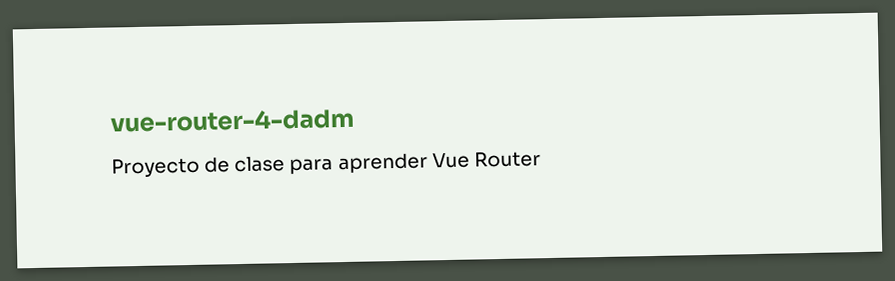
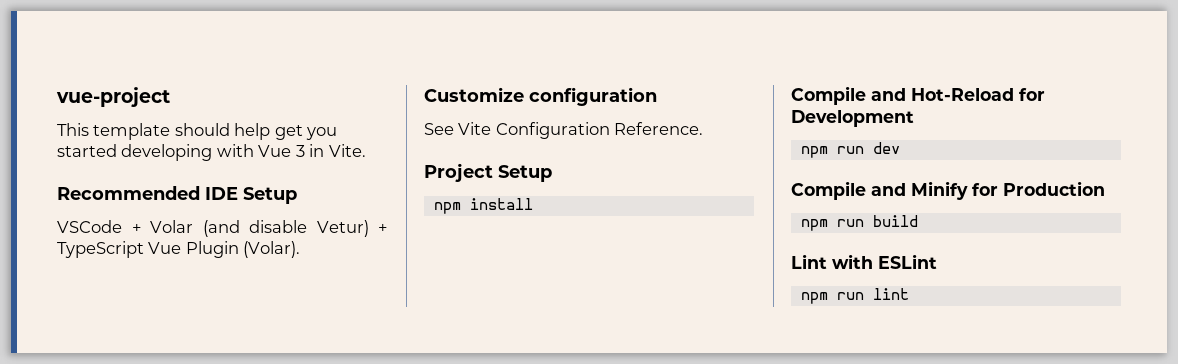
- vue-router-4-dadm
- Proyecto de clase para aprender Vue Router
+ vue-project
+ This template should help get you started developing with Vue 3 in Vite.
+ Recommended IDE Setup
+ VSCode + Volar (and disable Vetur) + TypeScript Vue Plugin (Volar).
+ Customize configuration
+ See Vite Configuration Reference.
+ Project Setup
+ npm install
+ Compile and Hot-Reload for Development
+ npm run dev
+ Compile and Minify for Production
+ npm run build
+ Lint with ESLint
+ npm run lint

